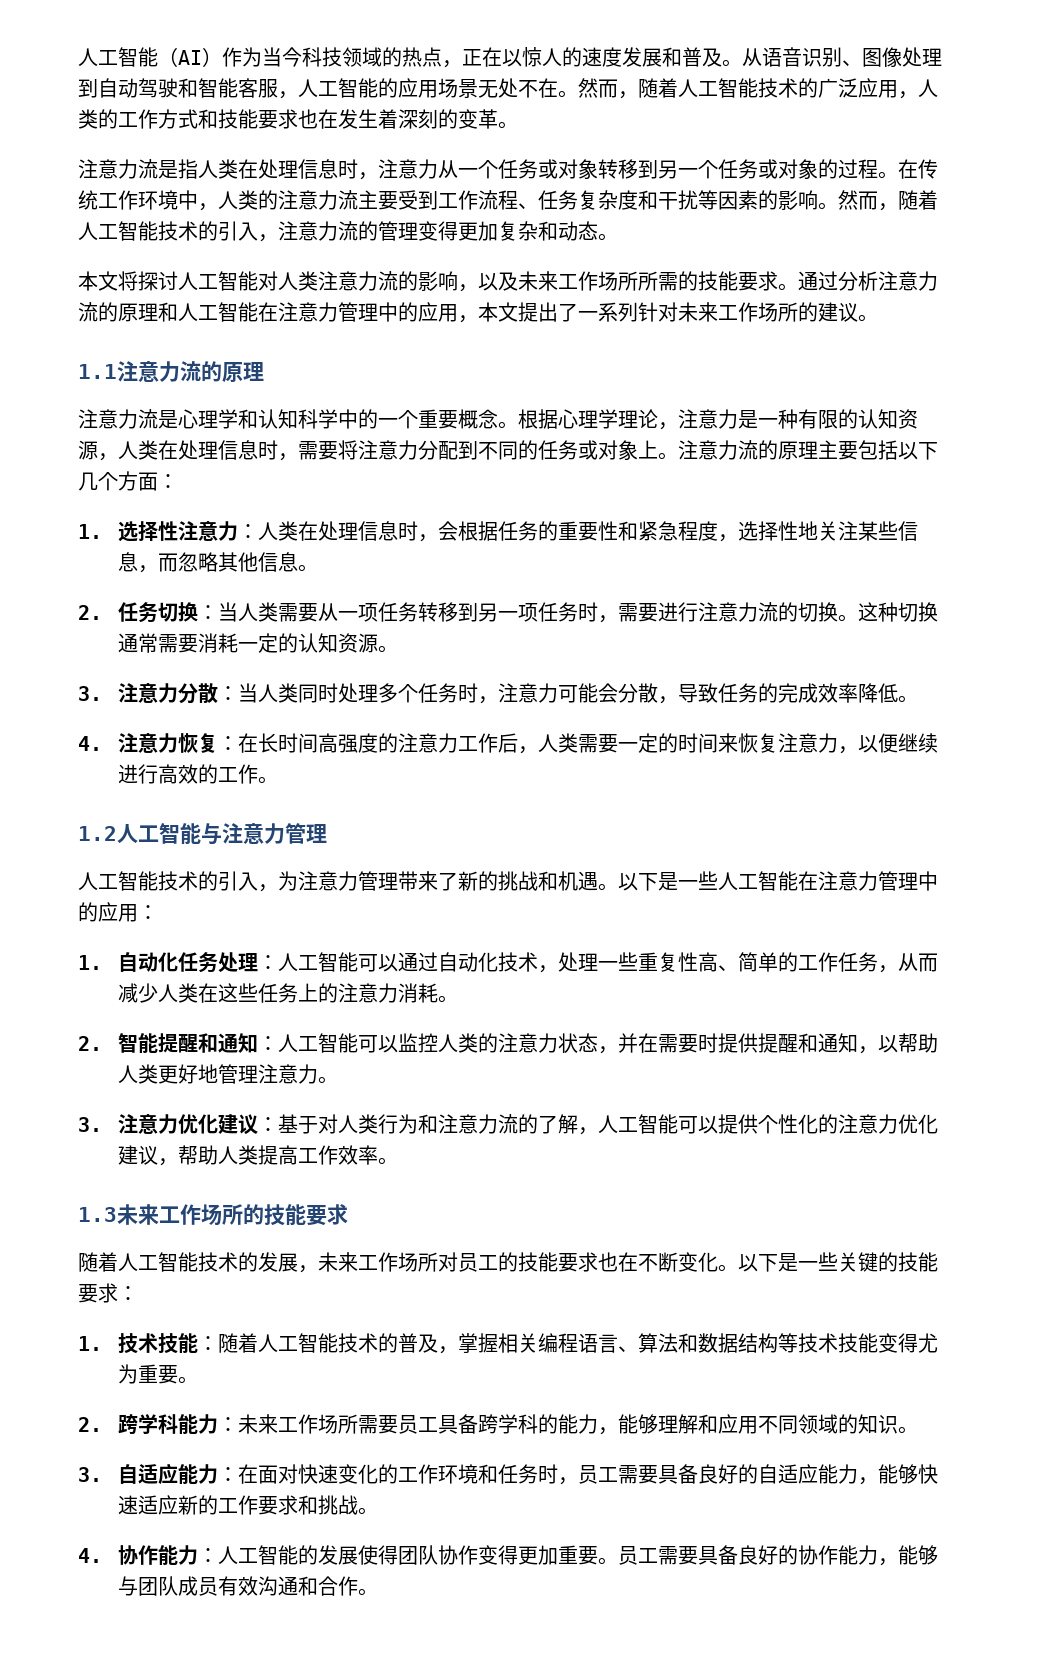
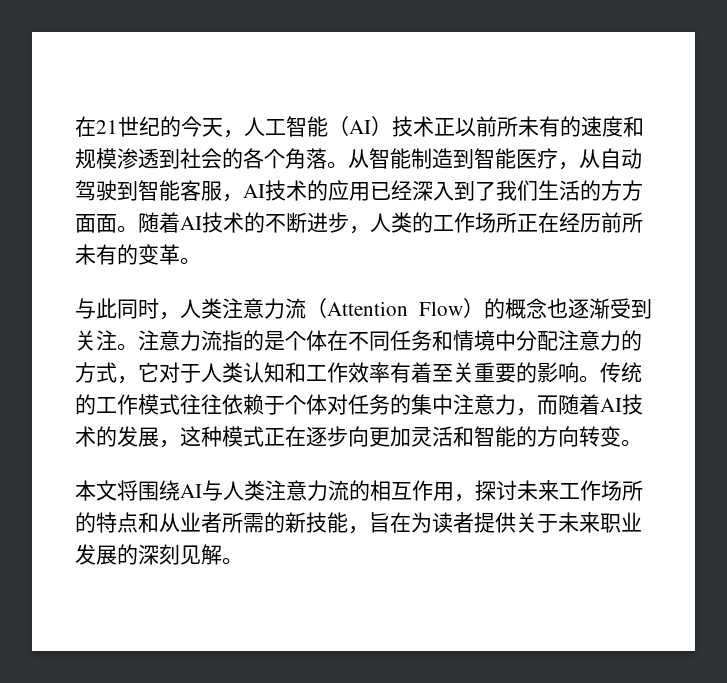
- 人工智能（AI）作为当今科技领域的热点，正在以惊人的速度发展和普及。从语音识别、图像处理到自动驾驶和智能客服，人工智能的应用场景无处不在。然而，随着人工智能技术的广泛应用，人类的工作方式和技能要求也在发生着深刻的变革。
- 注意力流是指人类在处理信息时，注意力从一个任务或对象转移到另一个任务或对象的过程。在传统工作环境中，人类的注意力流主要受到工作流程、任务复杂度和干扰等因素的影响。然而，随着人工智能技术的引入，注意力流的管理变得更加复杂和动态。
- 本文将探讨人工智能对人类注意力流的影响，以及未来工作场所所需的技能要求。通过分析注意力流的原理和人工智能在注意力管理中的应用，本文提出了一系列针对未来工作场所的建议。
- 1.1注意力流的原理
- 注意力流是心理学和认知科学中的一个重要概念。根据心理学理论，注意力是一种有限的认知资源，人类在处理信息时，需要将注意力分配到不同的任务或对象上。注意力流的原理主要包括以下几个方面：
- 1.选择性注意力：人类在处理信息时，会根据任务的重要性和紧急程度，选择性地关注某些信息，而忽略其他信息。
- 2.任务切换：当人类需要从一项任务转移到另一项任务时，需要进行注意力流的切换。这种切换通常需要消耗一定的认知资源。
- 3.注意力分散：当人类同时处理多个任务时，注意力可能会分散，导致任务的完成效率降低。
- 4.注意力恢复：在长时间高强度的注意力工作后，人类需要一定的时间来恢复注意力，以便继续进行高效的工作。
- 1.2人工智能与注意力管理
- 人工智能技术的引入，为注意力管理带来了新的挑战和机遇。以下是一些人工智能在注意力管理中的应用：
- 1.自动化任务处理：人工智能可以通过自动化技术，处理一些重复性高、简单的工作任务，从而减少人类在这些任务上的注意力消耗。
- 2.智能提醒和通知：人工智能可以监控人类的注意力状态，并在需要时提供提醒和通知，以帮助人类更好地管理注意力。
- 3.注意力优化建议：基于对人类行为和注意力流的了解，人工智能可以提供个性化的注意力优化建议，帮助人类提高工作效率。
- 1.3未来工作场所的技能要求
- 随着人工智能技术的发展，未来工作场所对员工的技能要求也在不断变化。以下是一些关键的技能要求：
- 1.技术技能：随着人工智能技术的普及，掌握相关编程语言、算法和数据结构等技术技能变得尤为重要。
- 2.跨学科能力：未来工作场所需要员工具备跨学科的能力，能够理解和应用不同领域的知识。
- 3.自适应能力：在面对快速变化的工作环境和任务时，员工需要具备良好的自适应能力，能够快速适应新的工作要求和挑战。
- 4.协作能力：人工智能的发展使得团队协作变得更加重要。员工需要具备良好的协作能力，能够与团队成员有效沟通和合作。
+ 在21世纪的今天，人工智能（AI）技术正以前所未有的速度和规模渗透到社会的各个角落。从智能制造到智能医疗，从自动驾驶到智能客服，AI技术的应用已经深入到了我们生活的方方面面。随着AI技术的不断进步，人类的工作场所正在经历前所未有的变革。
+ 与此同时，人类注意力流（Attention Flow）的概念也逐渐受到关注。注意力流指的是个体在不同任务和情境中分配注意力的方式，它对于人类认知和工作效率有着至关重要的影响。传统的工作模式往往依赖于个体对任务的集中注意力，而随着AI技术的发展，这种模式正在逐步向更加灵活和智能的方向转变。
+ 本文将围绕AI与人类注意力流的相互作用，探讨未来工作场所的特点和从业者所需的新技能，旨在为读者提供关于未来职业发展的深刻见解。

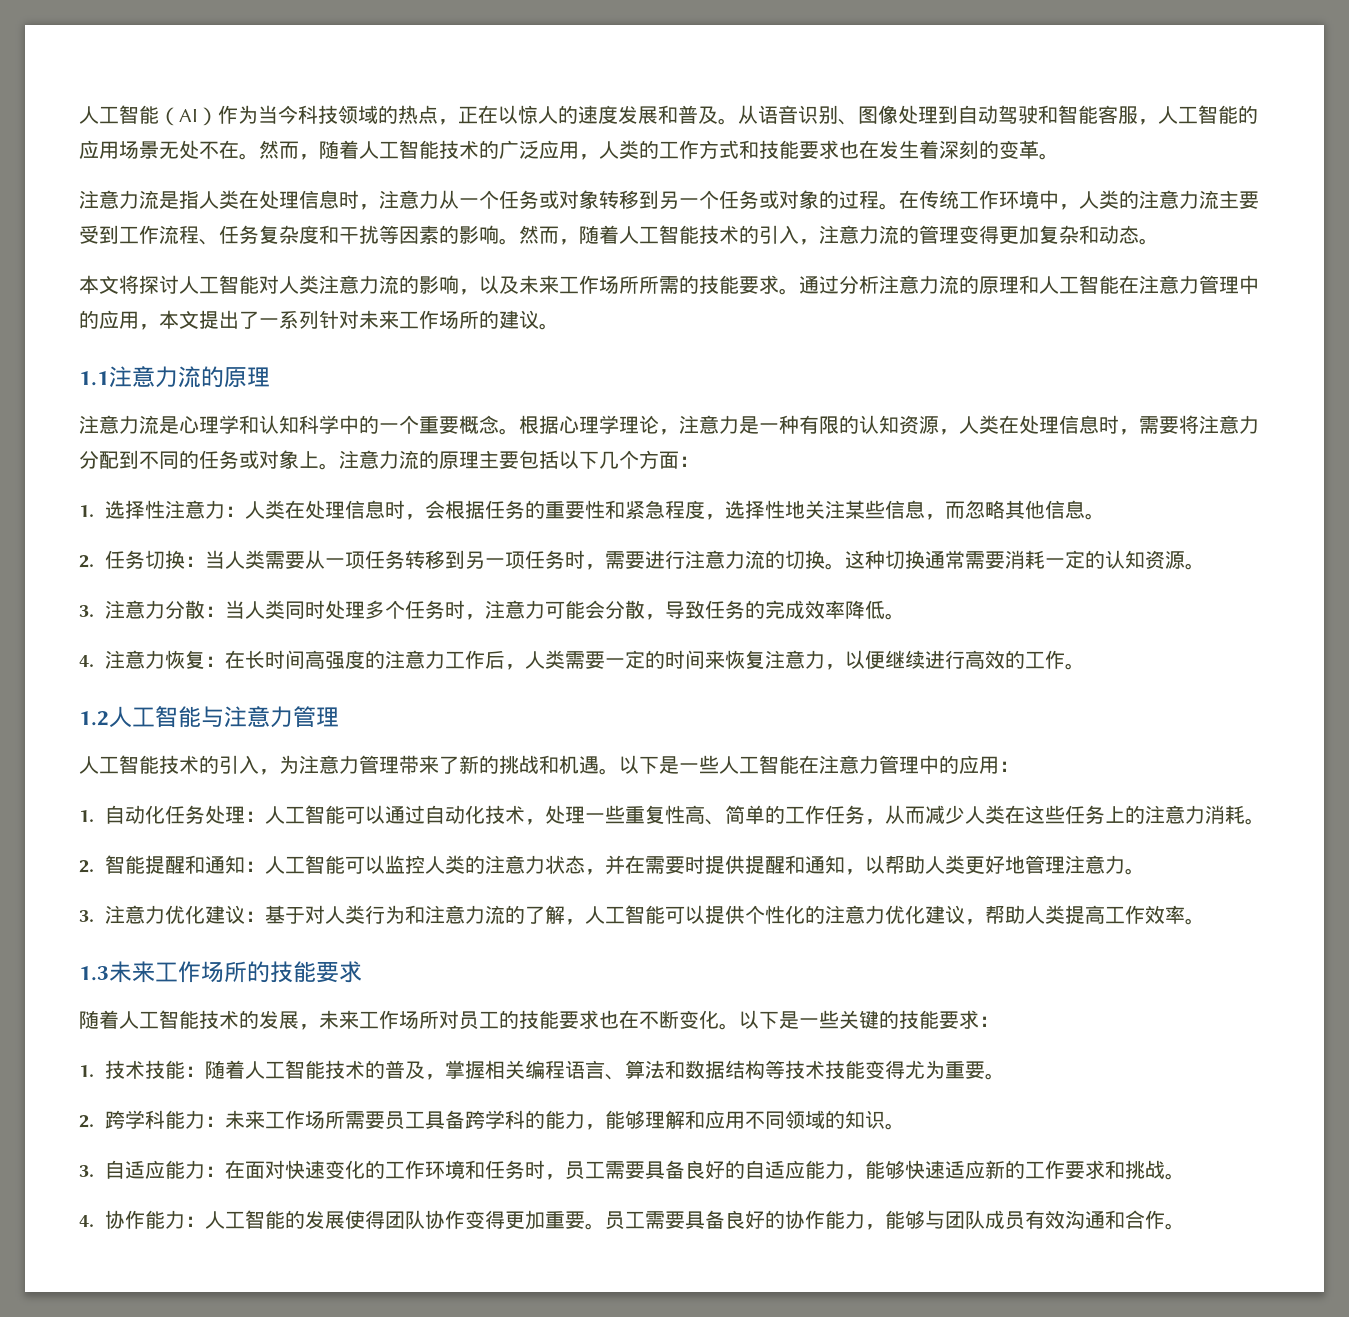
- 在21世纪的今天，人工智能（AI）技术正以前所未有的速度和规模渗透到社会的各个角落。从智能制造到智能医疗，从自动驾驶到智能客服，AI技术的应用已经深入到了我们生活的方方面面。随着AI技术的不断进步，人类的工作场所正在经历前所未有的变革。
- 与此同时，人类注意力流（Attention Flow）的概念也逐渐受到关注。注意力流指的是个体在不同任务和情境中分配注意力的方式，它对于人类认知和工作效率有着至关重要的影响。传统的工作模式往往依赖于个体对任务的集中注意力，而随着AI技术的发展，这种模式正在逐步向更加灵活和智能的方向转变。
- 本文将围绕AI与人类注意力流的相互作用，探讨未来工作场所的特点和从业者所需的新技能，旨在为读者提供关于未来职业发展的深刻见解。
+ 人工智能（AI）作为当今科技领域的热点，正在以惊人的速度发展和普及。从语音识别、图像处理到自动驾驶和智能客服，人工智能的应用场景无处不在。然而，随着人工智能技术的广泛应用，人类的工作方式和技能要求也在发生着深刻的变革。
+ 注意力流是指人类在处理信息时，注意力从一个任务或对象转移到另一个任务或对象的过程。在传统工作环境中，人类的注意力流主要受到工作流程、任务复杂度和干扰等因素的影响。然而，随着人工智能技术的引入，注意力流的管理变得更加复杂和动态。
+ 本文将探讨人工智能对人类注意力流的影响，以及未来工作场所所需的技能要求。通过分析注意力流的原理和人工智能在注意力管理中的应用，本文提出了一系列针对未来工作场所的建议。
+ 1.1注意力流的原理
+ 注意力流是心理学和认知科学中的一个重要概念。根据心理学理论，注意力是一种有限的认知资源，人类在处理信息时，需要将注意力分配到不同的任务或对象上。注意力流的原理主要包括以下几个方面：
+ 1.选择性注意力：人类在处理信息时，会根据任务的重要性和紧急程度，选择性地关注某些信息，而忽略其他信息。
+ 2.任务切换：当人类需要从一项任务转移到另一项任务时，需要进行注意力流的切换。这种切换通常需要消耗一定的认知资源。
+ 3.注意力分散：当人类同时处理多个任务时，注意力可能会分散，导致任务的完成效率降低。
+ 4.注意力恢复：在长时间高强度的注意力工作后，人类需要一定的时间来恢复注意力，以便继续进行高效的工作。
+ 1.2人工智能与注意力管理
+ 人工智能技术的引入，为注意力管理带来了新的挑战和机遇。以下是一些人工智能在注意力管理中的应用：
+ 1.自动化任务处理：人工智能可以通过自动化技术，处理一些重复性高、简单的工作任务，从而减少人类在这些任务上的注意力消耗。
+ 2.智能提醒和通知：人工智能可以监控人类的注意力状态，并在需要时提供提醒和通知，以帮助人类更好地管理注意力。
+ 3.注意力优化建议：基于对人类行为和注意力流的了解，人工智能可以提供个性化的注意力优化建议，帮助人类提高工作效率。
+ 1.3未来工作场所的技能要求
+ 随着人工智能技术的发展，未来工作场所对员工的技能要求也在不断变化。以下是一些关键的技能要求：
+ 1.技术技能：随着人工智能技术的普及，掌握相关编程语言、算法和数据结构等技术技能变得尤为重要。
+ 2.跨学科能力：未来工作场所需要员工具备跨学科的能力，能够理解和应用不同领域的知识。
+ 3.自适应能力：在面对快速变化的工作环境和任务时，员工需要具备良好的自适应能力，能够快速适应新的工作要求和挑战。
+ 4.协作能力：人工智能的发展使得团队协作变得更加重要。员工需要具备良好的协作能力，能够与团队成员有效沟通和合作。

